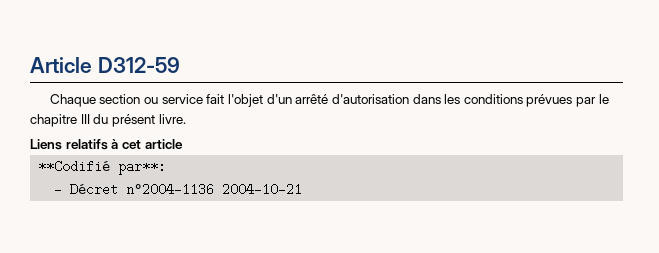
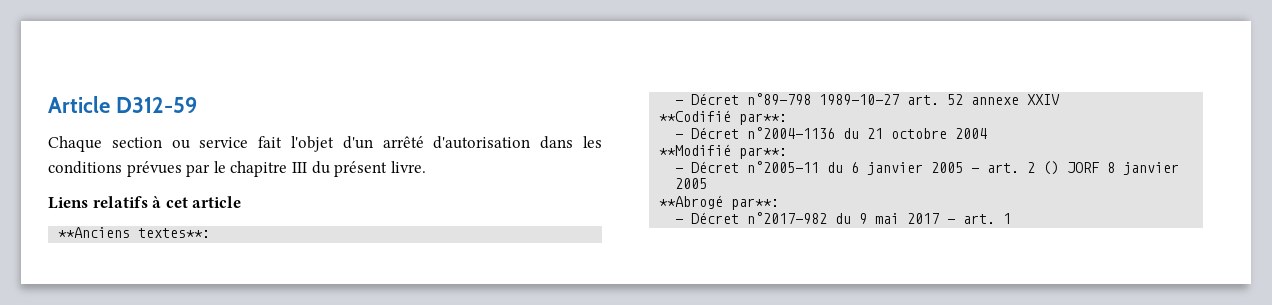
+ **Anciens textes**:
+ - Décret n°89-798 1989-10-27 art. 52 annexe XXIV
- - Décret n°2004-1136 2004-10-21
+ - Décret n°2004-1136 du 21 octobre 2004
+ **Modifié par**:
+ - Décret n°2005-11 du 6 janvier 2005 - art. 2 () JORF 8 janvier 2005
+ **Abrogé par**:
+ - Décret n°2017-982 du 9 mai 2017 - art. 1

